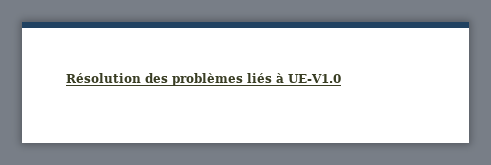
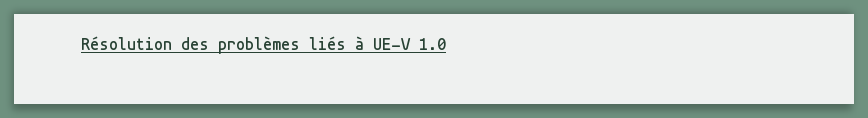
- Résolution des problèmes liés à UE-V1.0
+ Résolution des problèmes liés à UE-V 1.0

